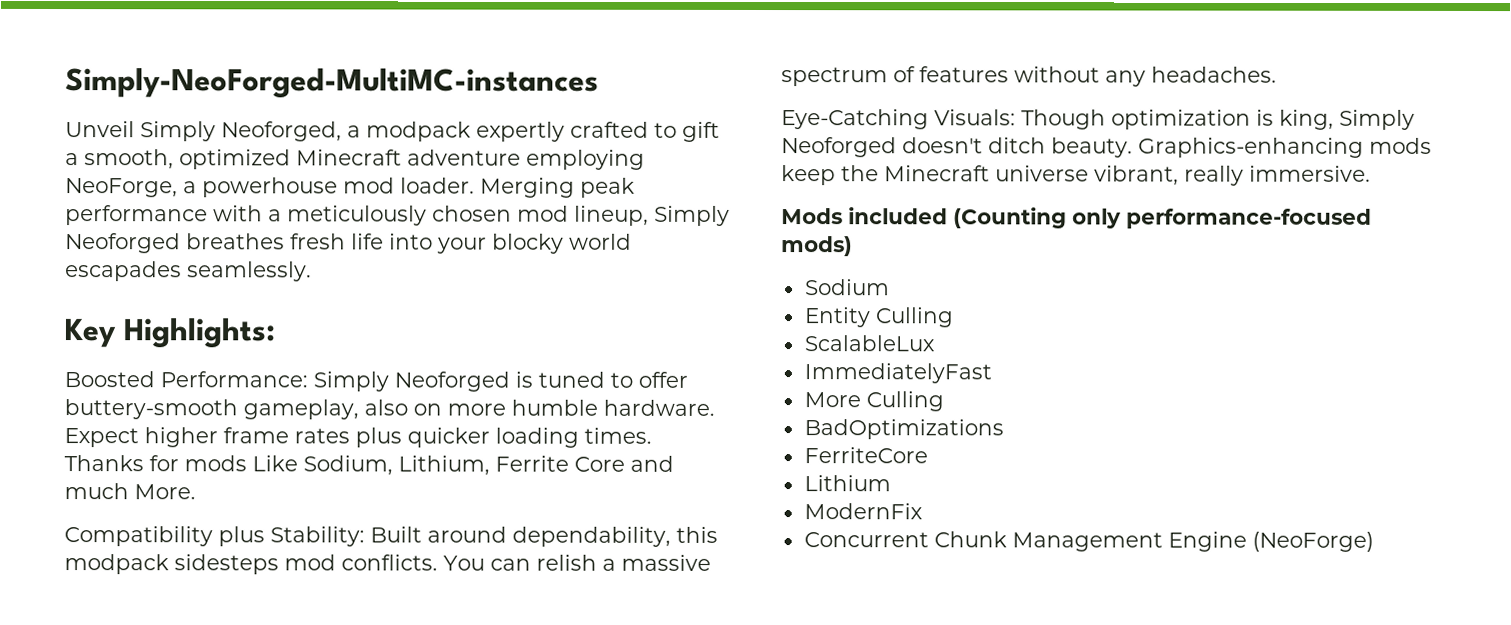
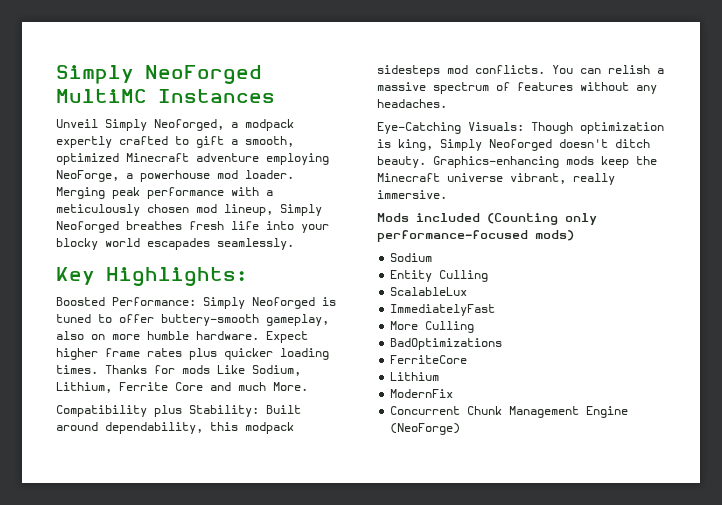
- Simply-NeoForged-MultiMC-instances
+ Simply NeoForged MultiMC Instances

